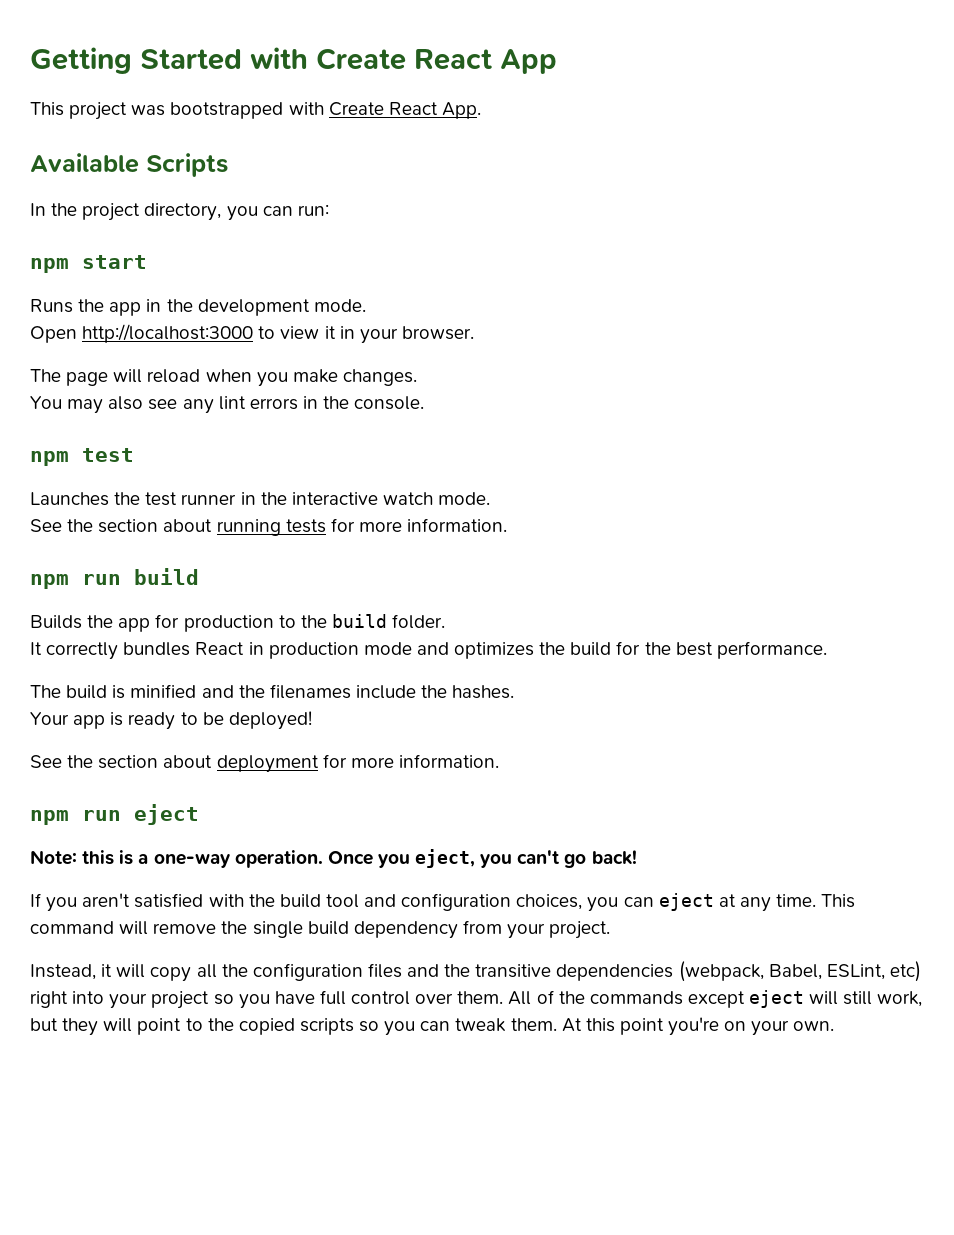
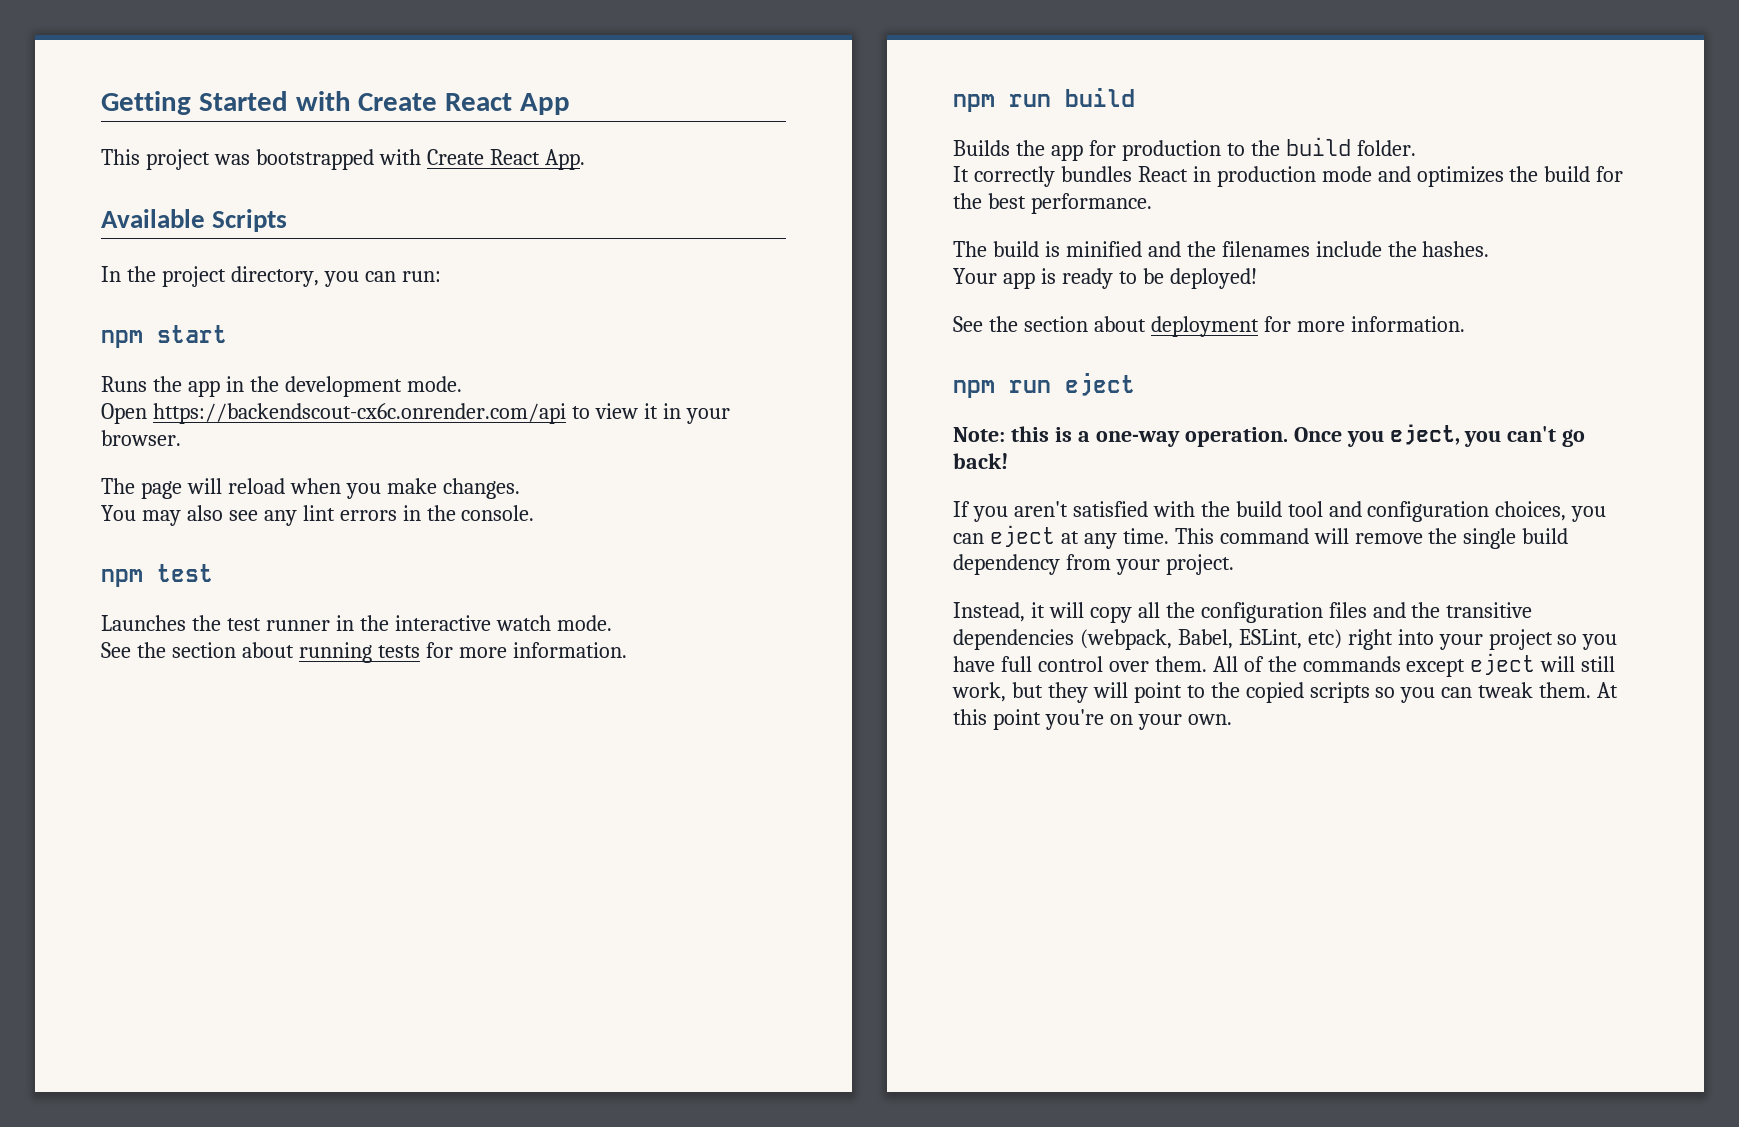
- Open http://localhost:3000 to view it in your browser.
+ Open https://backendscout-cx6c.onrender.com/api to view it in your browser.

